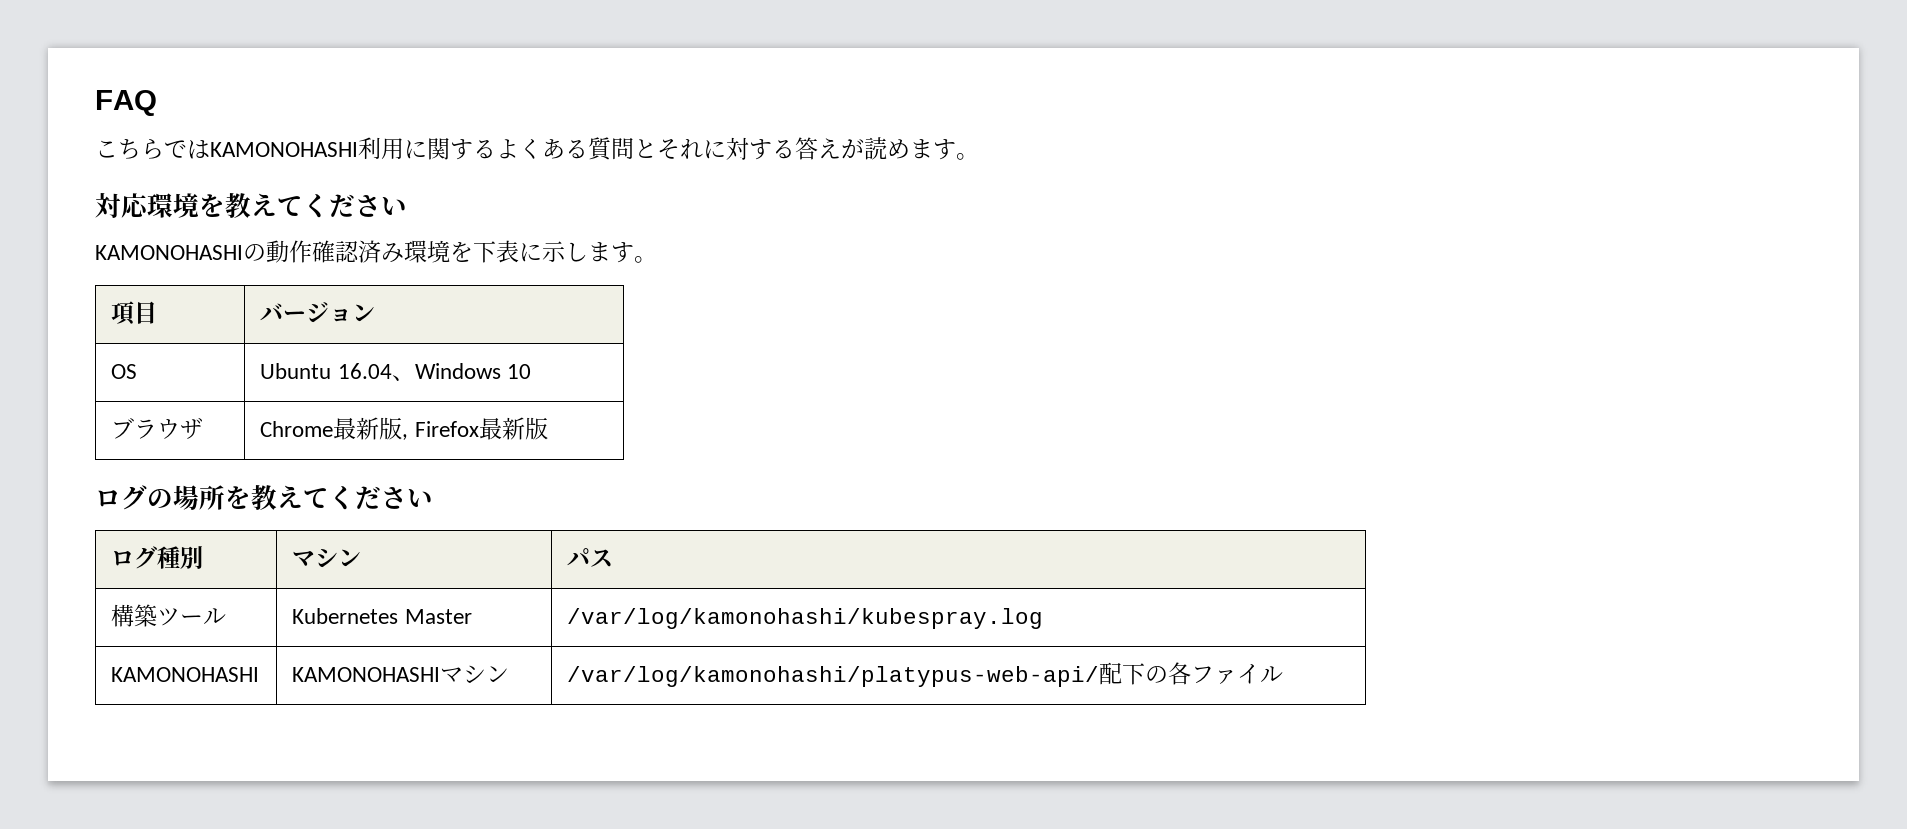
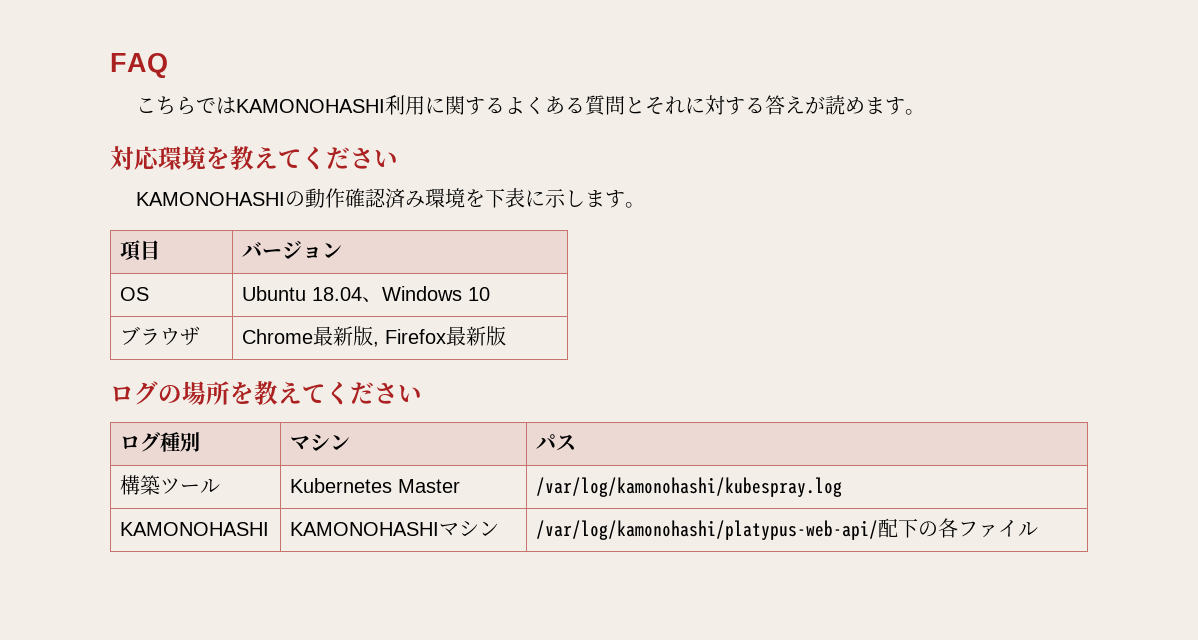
- OS | Ubuntu 16.04、Windows 10
+ OS | Ubuntu 18.04、Windows 10

